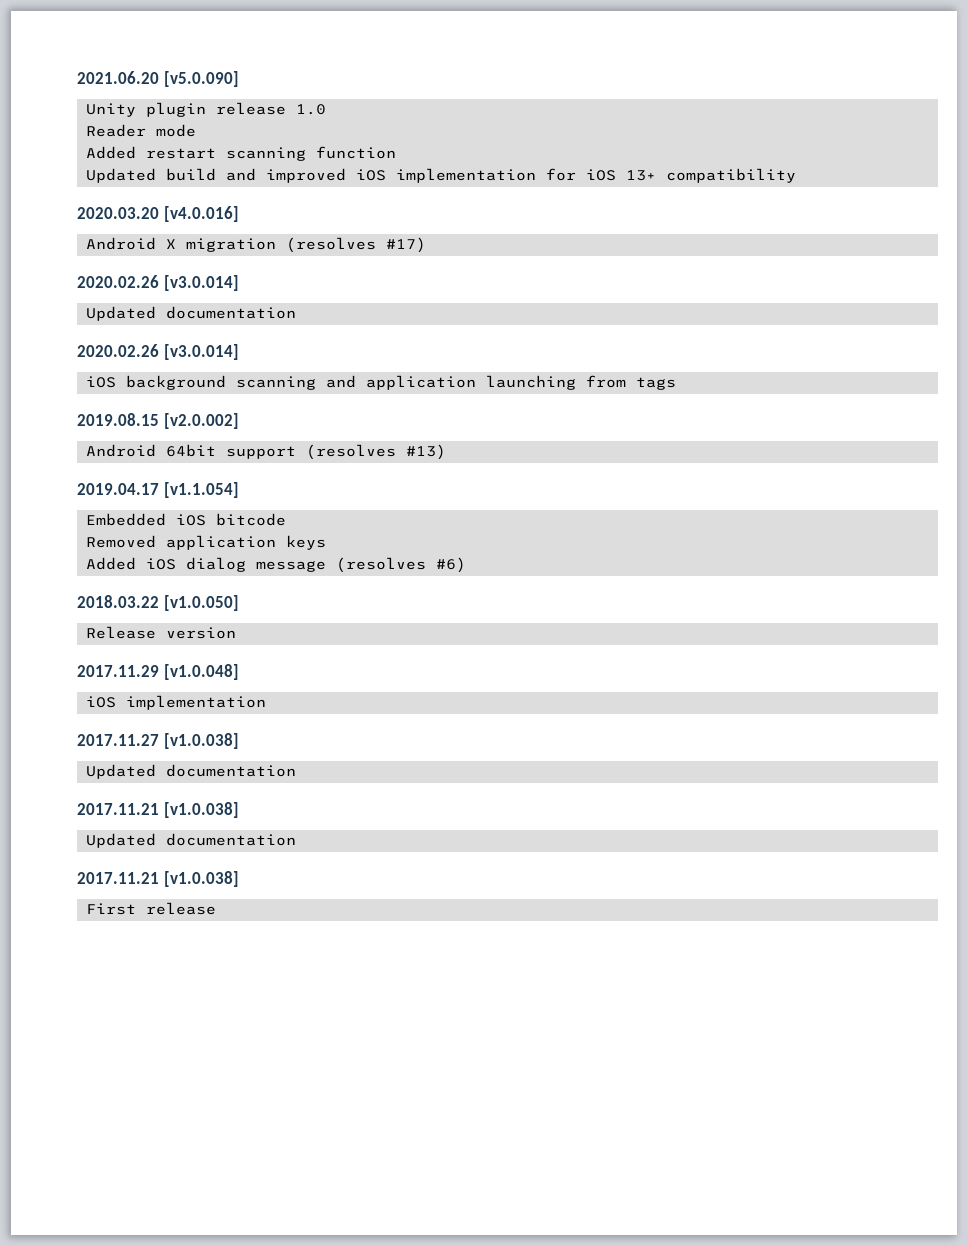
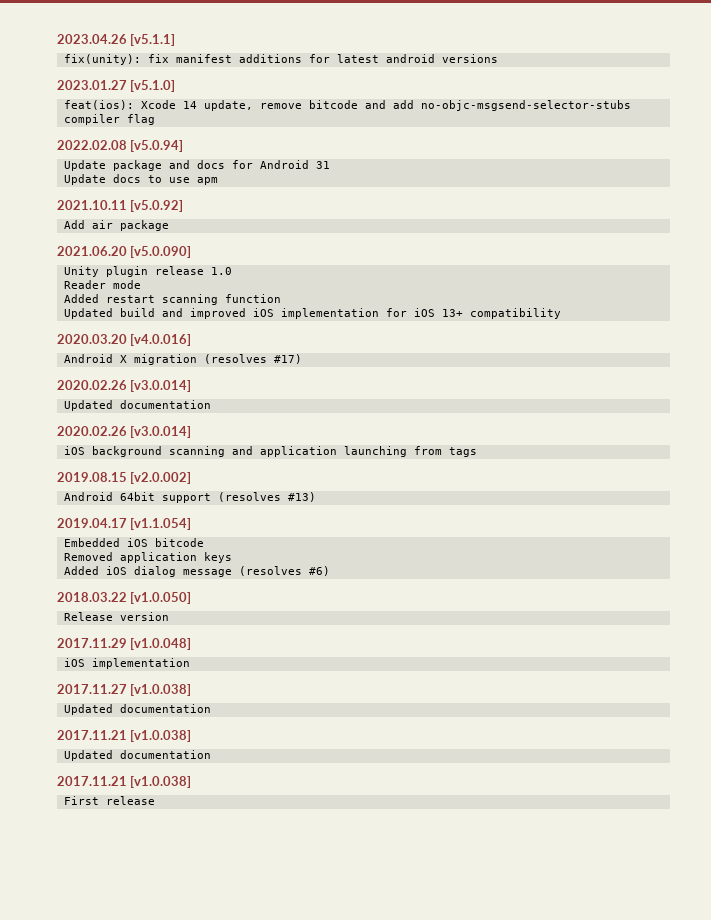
+ 2023.04.26 [v5.1.1]
+ fix(unity): fix manifest additions for latest android versions
+ 2023.01.27 [v5.1.0]
+ feat(ios): Xcode 14 update, remove bitcode and add no-objc-msgsend-selector-stubs compiler flag
+ 2022.02.08 [v5.0.94]
+ Update package and docs for Android 31
+ Update docs to use apm
+ 2021.10.11 [v5.0.92]
+ Add air package

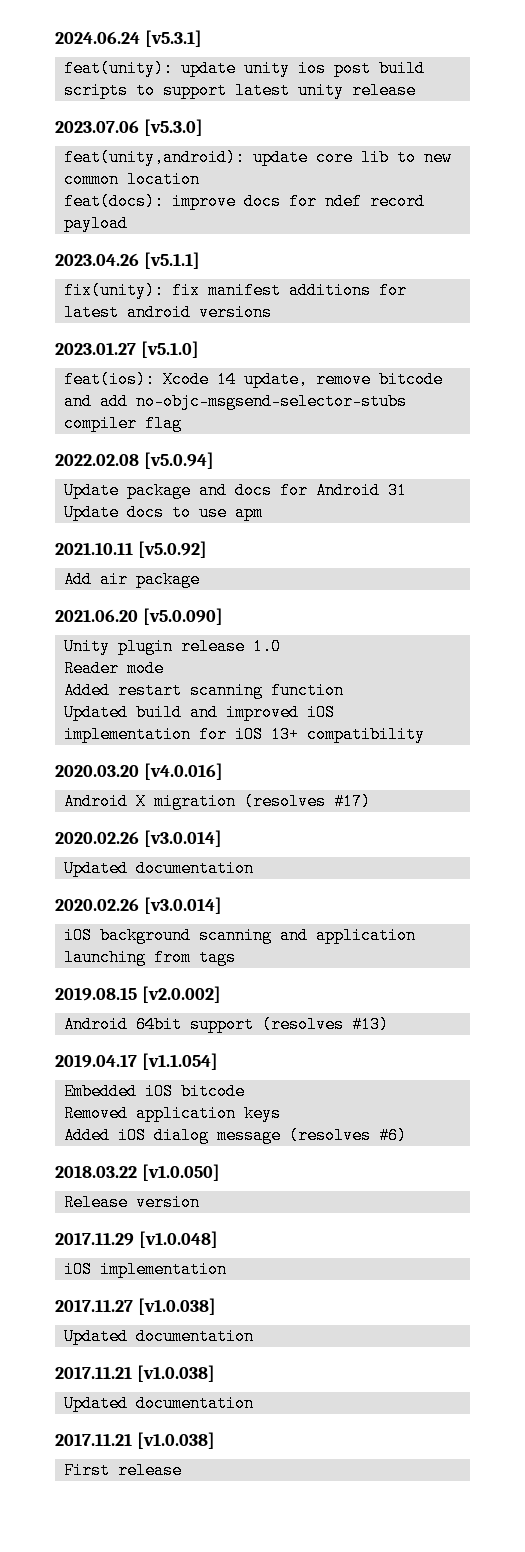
+ 2024.06.24 [v5.3.1]
+ feat(unity): update unity ios post build scripts to support latest unity release
+ 2023.07.06 [v5.3.0]
+ feat(unity,android): update core lib to new common location
+ feat(docs): improve docs for ndef record payload

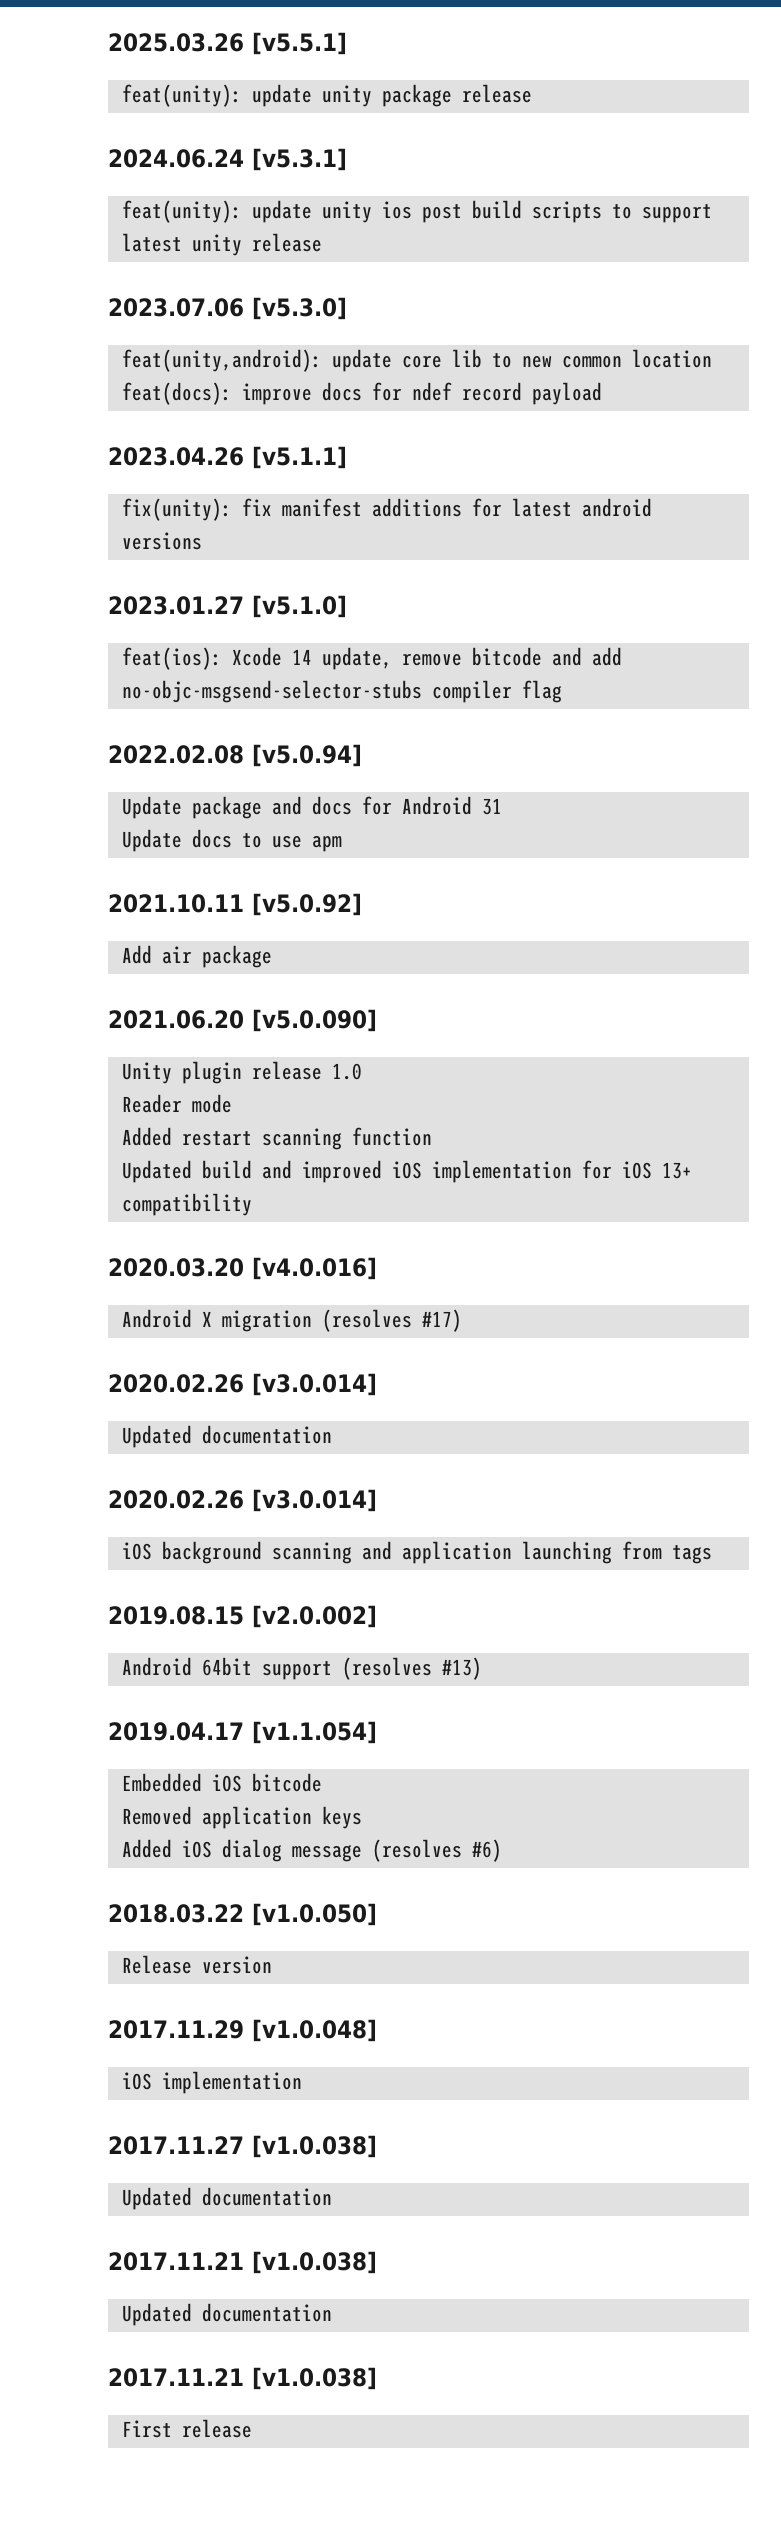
+ 2025.03.26 [v5.5.1]
+ feat(unity): update unity package release

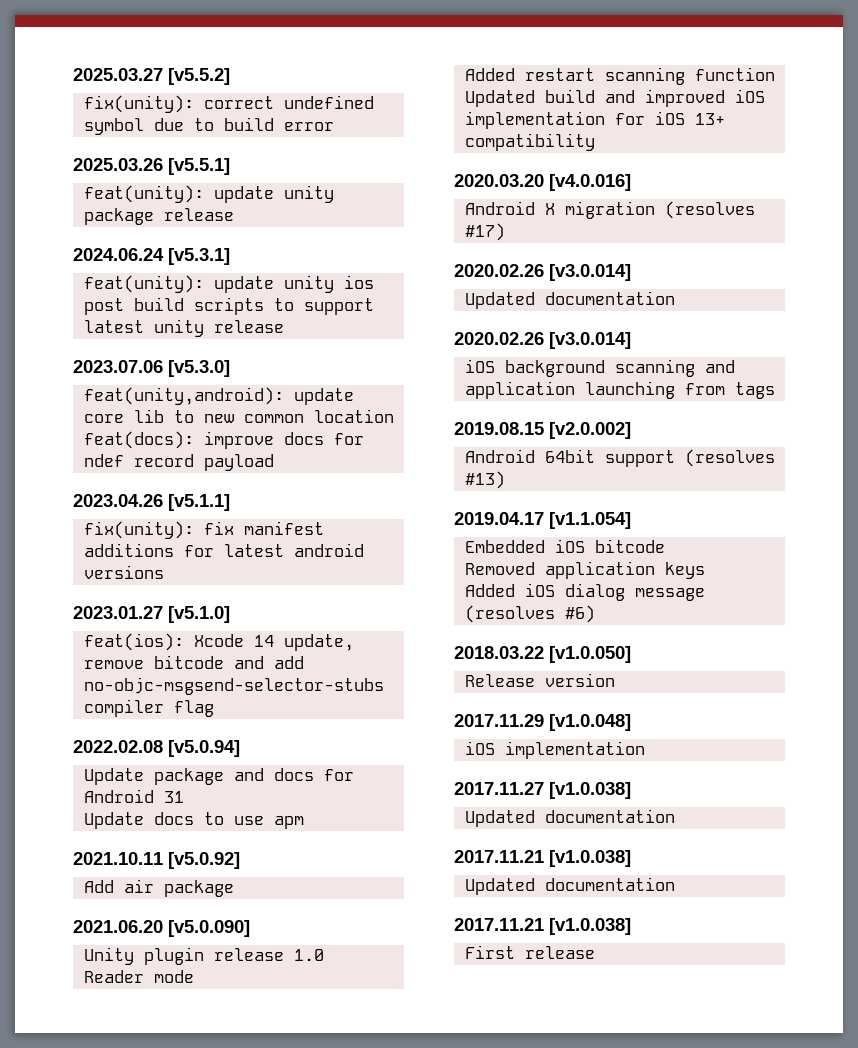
+ 2025.03.27 [v5.5.2]
+ fix(unity): correct undefined symbol due to build error

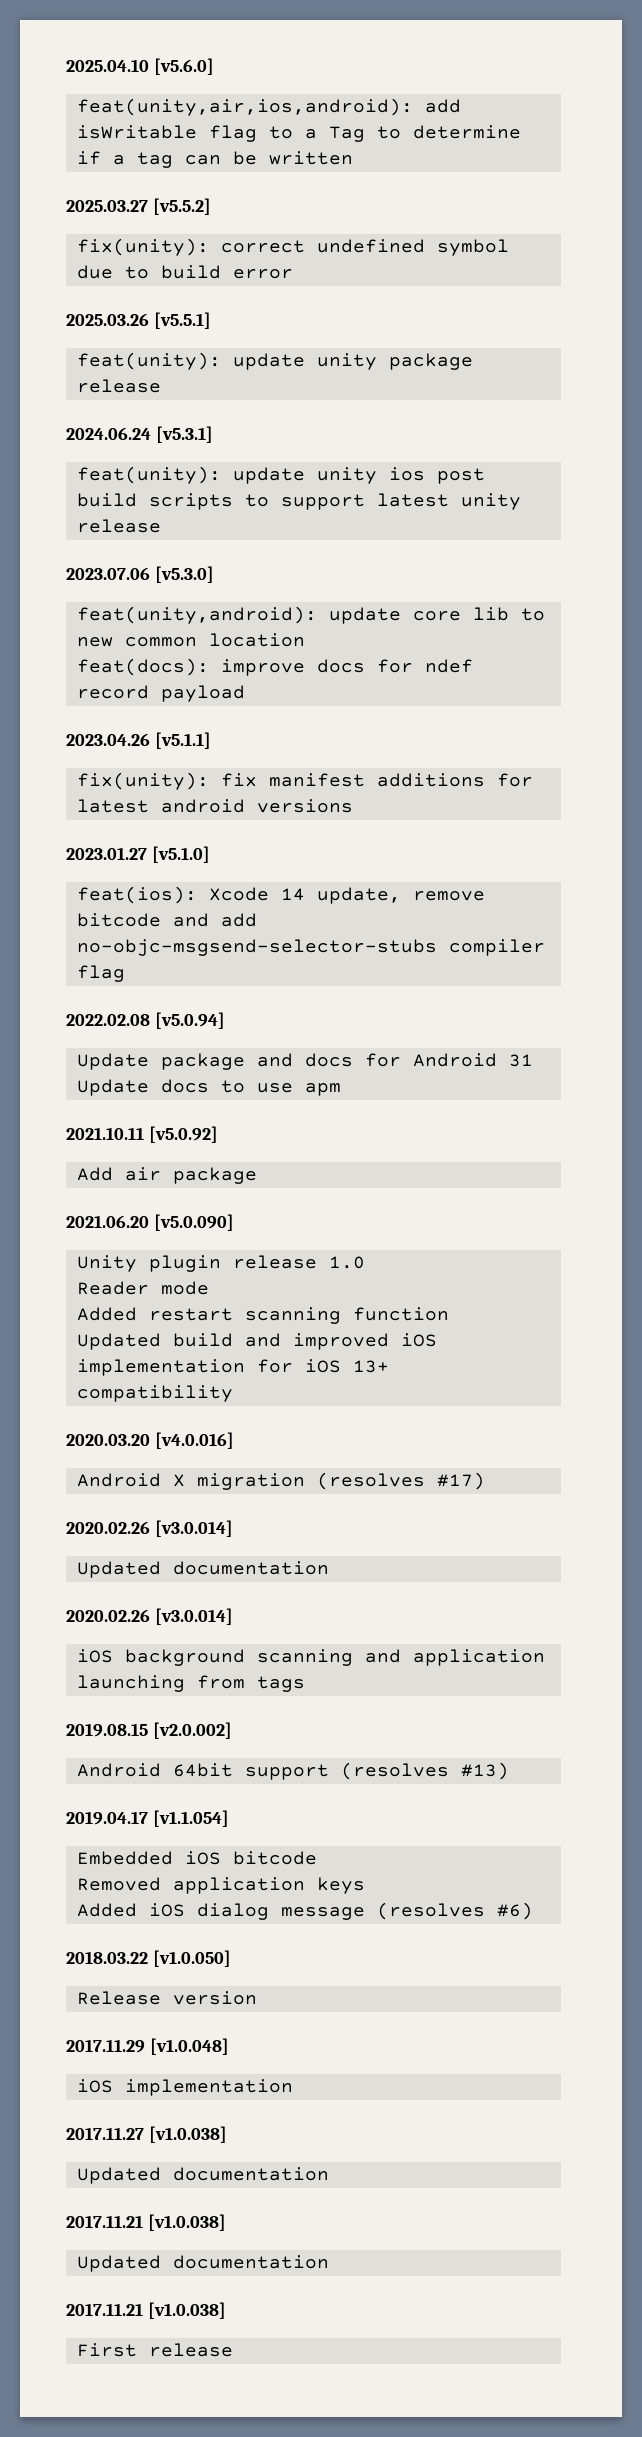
+ 2025.04.10 [v5.6.0]
+ feat(unity,air,ios,android): add isWritable flag to a Tag to determine if a tag can be written

